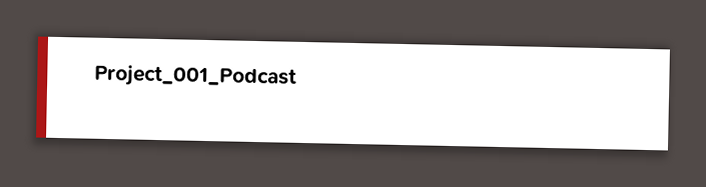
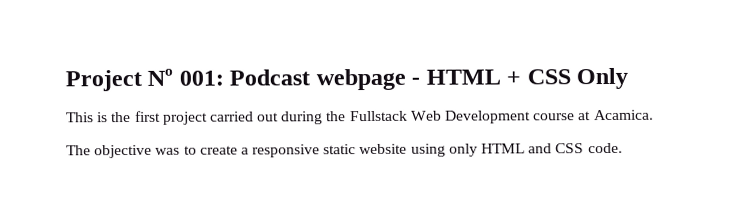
- Project_001_Podcast
+ Project Nº 001: Podcast webpage - HTML + CSS Only
+ This is the first project carried out during the Fullstack Web Development course at Acamica.
+ The objective was to create a responsive static website using only HTML and CSS code.

